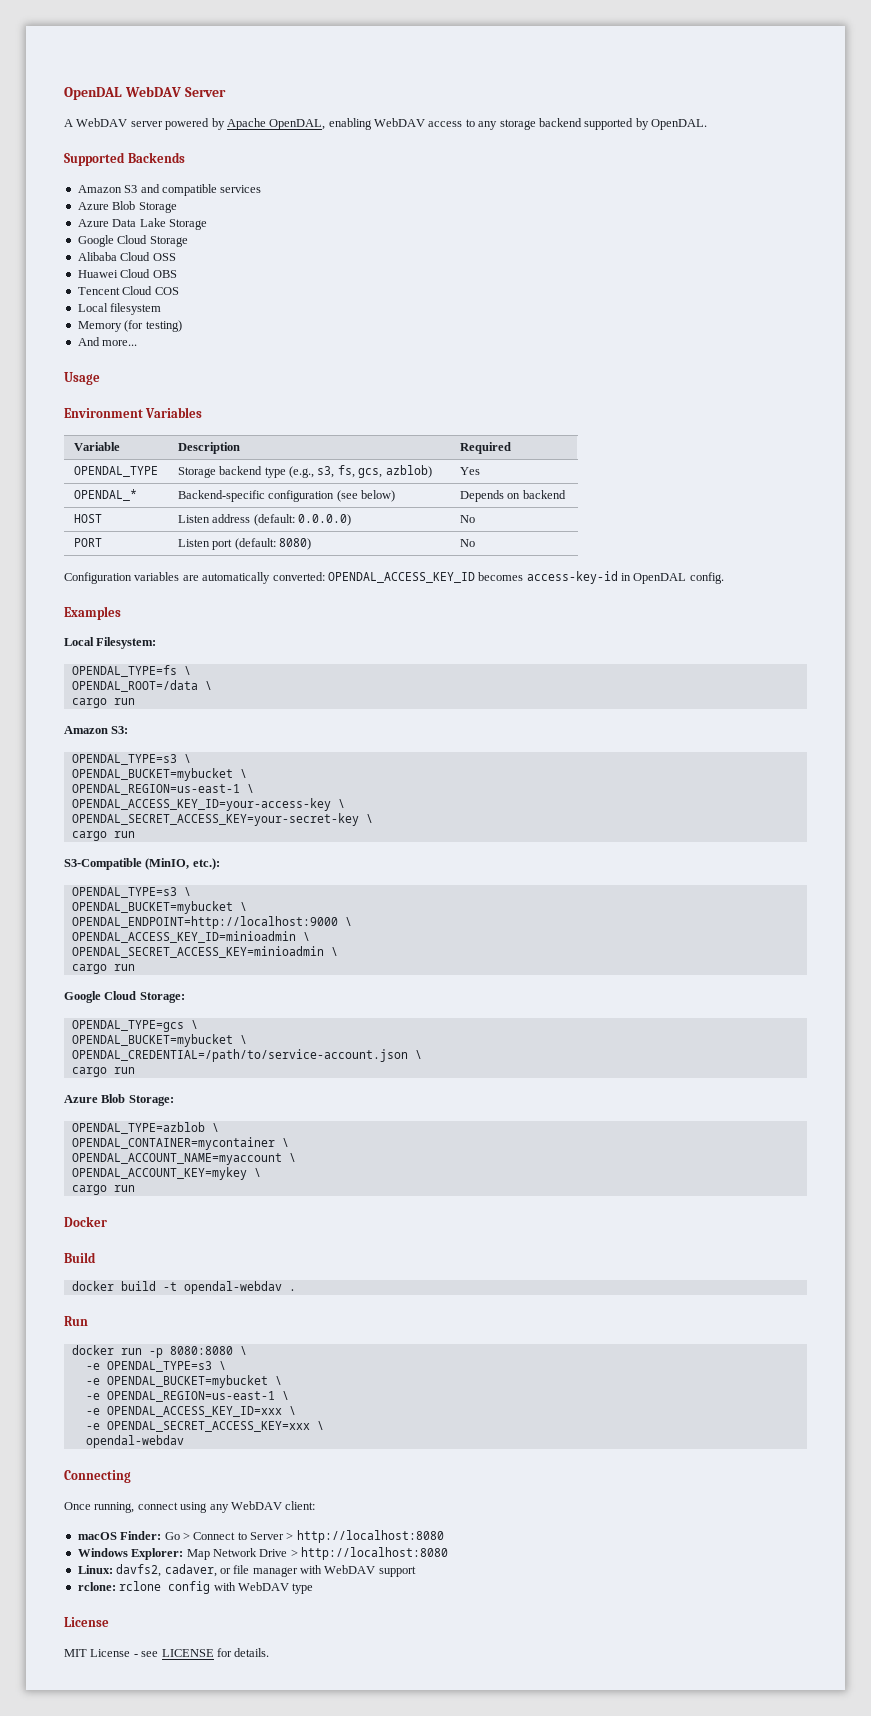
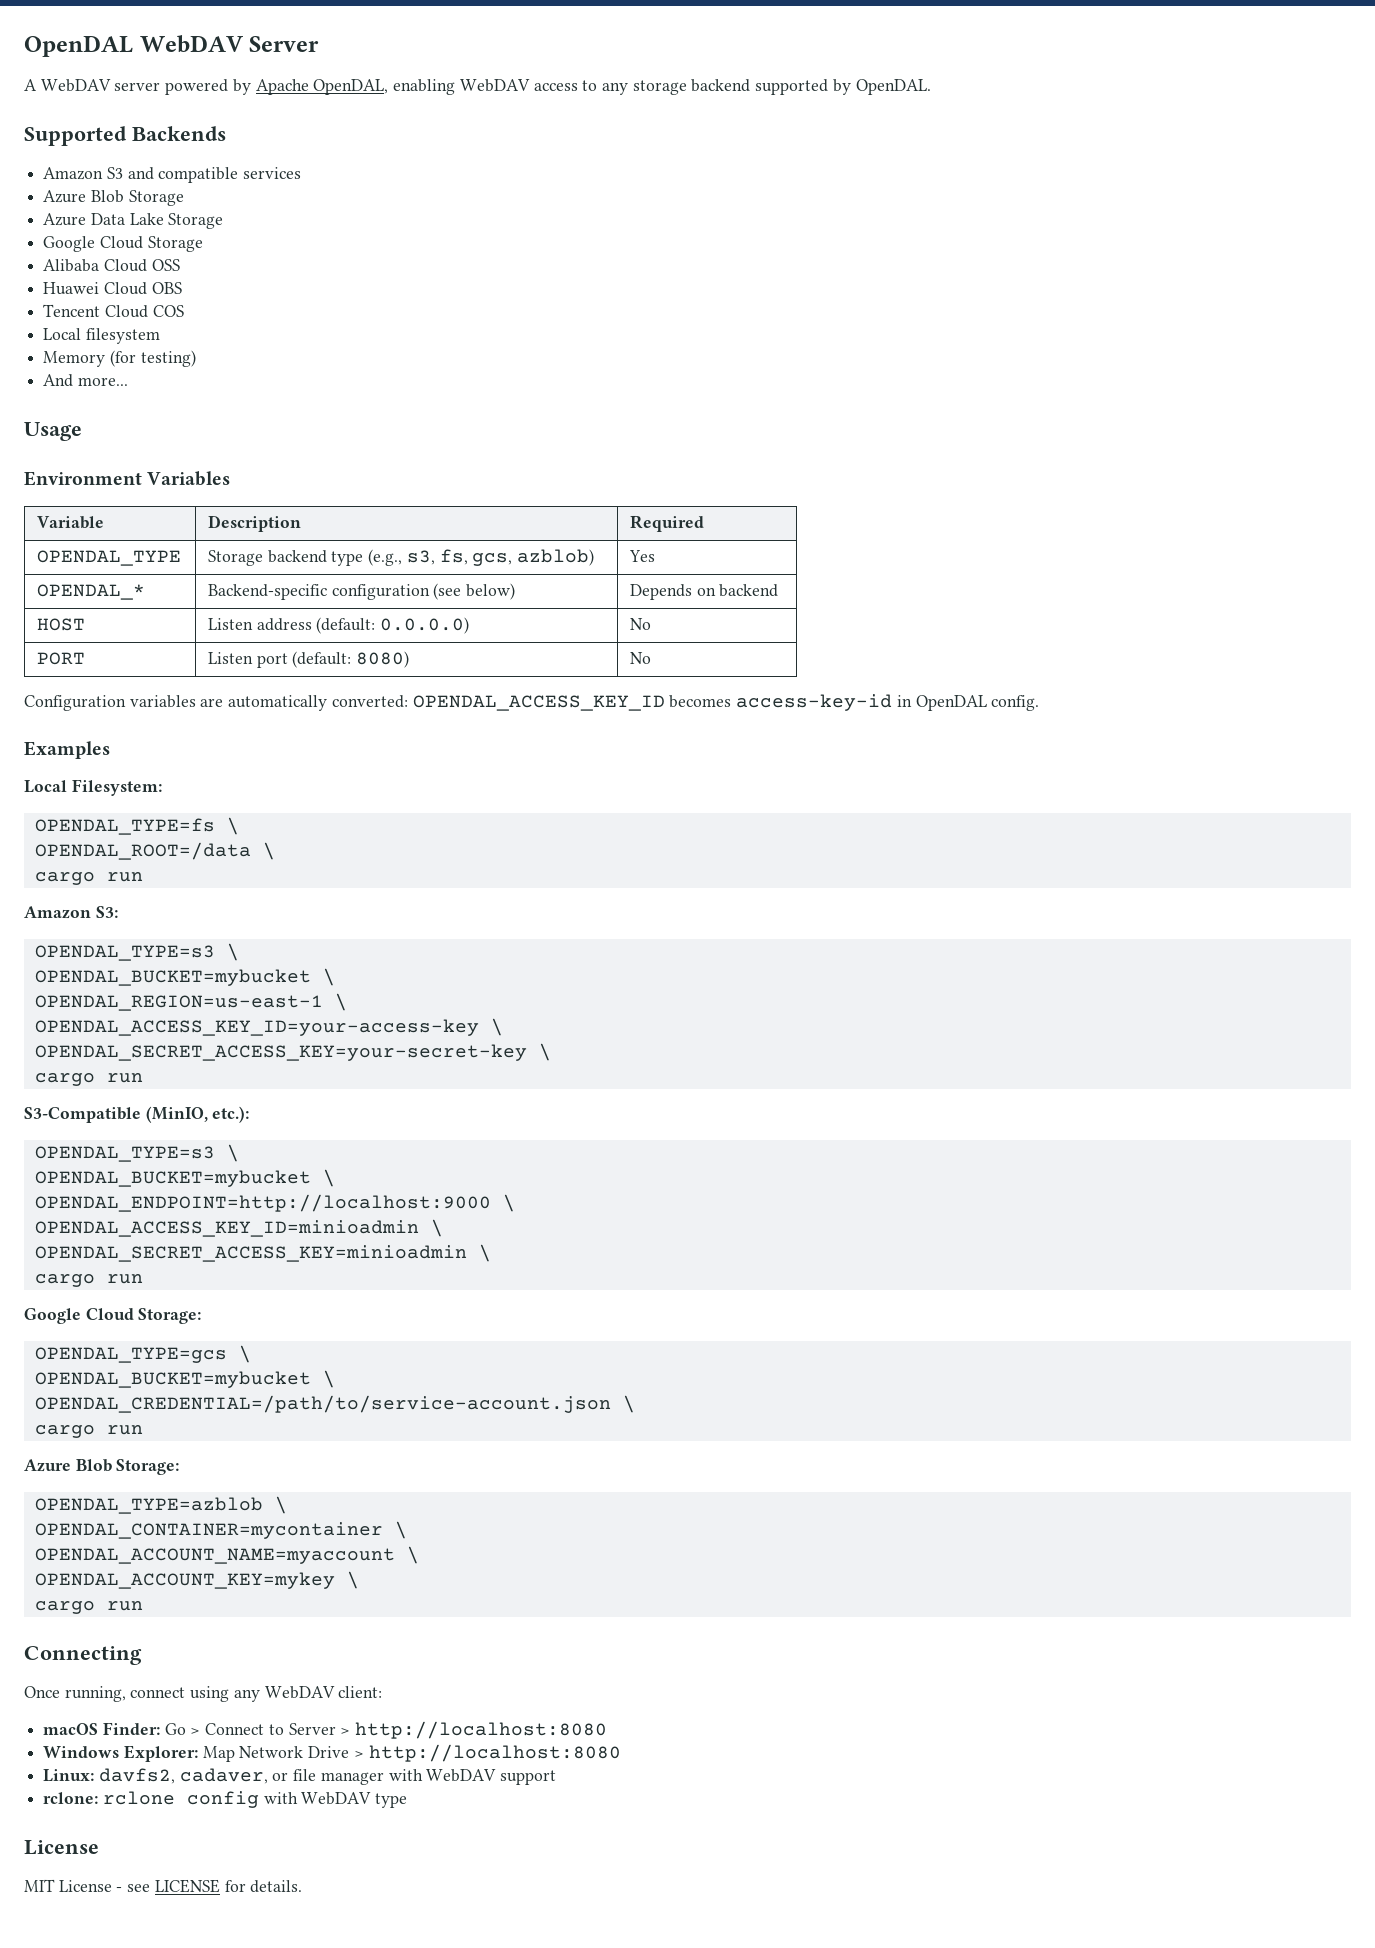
- Docker
- Build
- docker build -t opendal-webdav .
- Run
- docker run -p 8080:8080 \
- -e OPENDAL_TYPE=s3 \
- -e OPENDAL_BUCKET=mybucket \
- -e OPENDAL_REGION=us-east-1 \
- -e OPENDAL_ACCESS_KEY_ID=xxx \
- -e OPENDAL_SECRET_ACCESS_KEY=xxx \
- opendal-webdav

